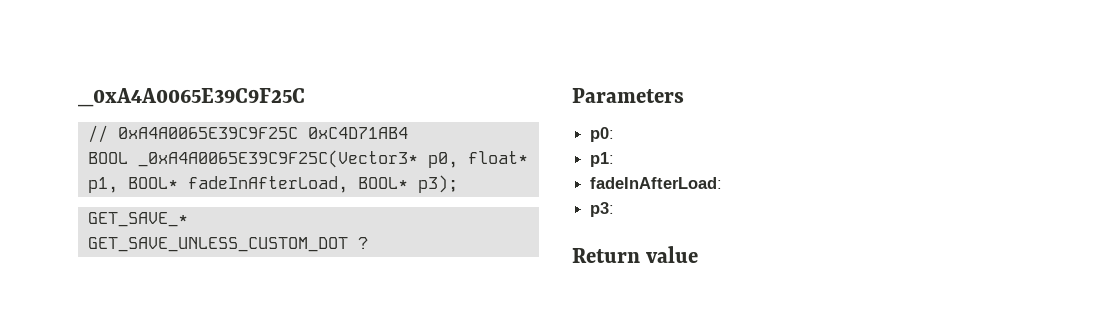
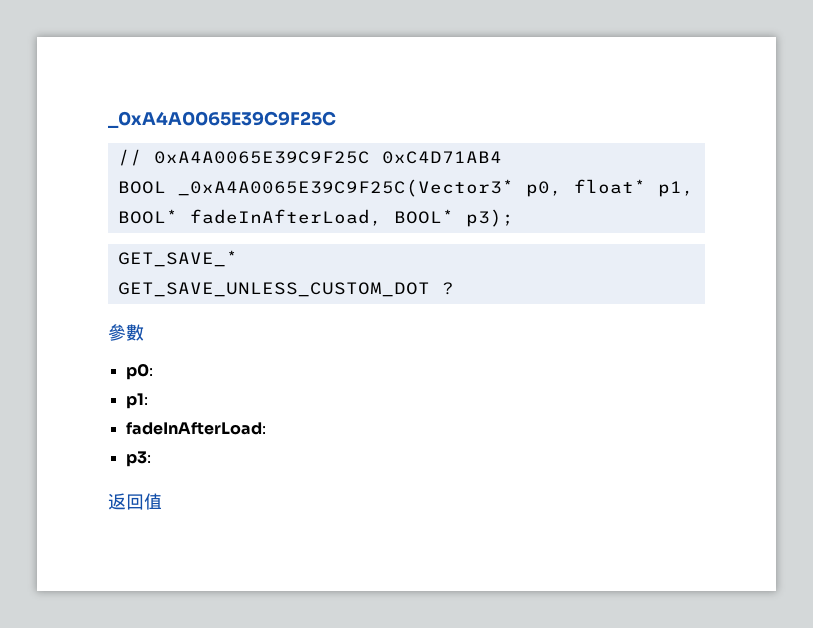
- Parameters
+ 參數
- Return value
+ 返回值

